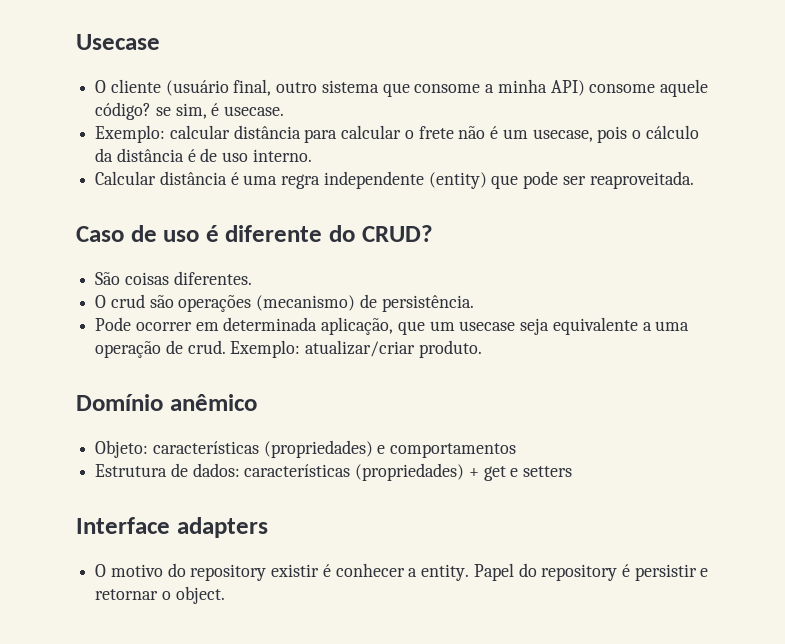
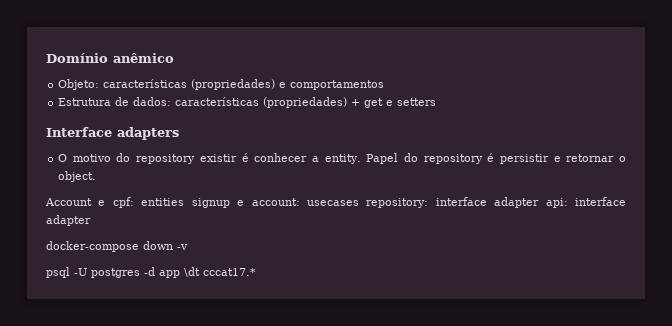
- Usecase
- O cliente (usuário final, outro sistema que consome a minha API) consome aquele código? se sim, é usecase.
- Exemplo: calcular distância para calcular o frete não é um usecase, pois o cálculo da distância é de uso interno.
- Calcular distância é uma regra independente (entity) que pode ser reaproveitada.
- Caso de uso é diferente do CRUD?
- São coisas diferentes.
- O crud são operações (mecanismo) de persistência.
- Pode ocorrer em determinada aplicação, que um usecase seja equivalente a uma operação de crud. Exemplo: atualizar/criar produto.
+ Account e cpf: entities signup e account: usecases repository: interface adapter api: interface adapter
+ docker-compose down -v
+ psql -U postgres -d app \dt cccat17.*

